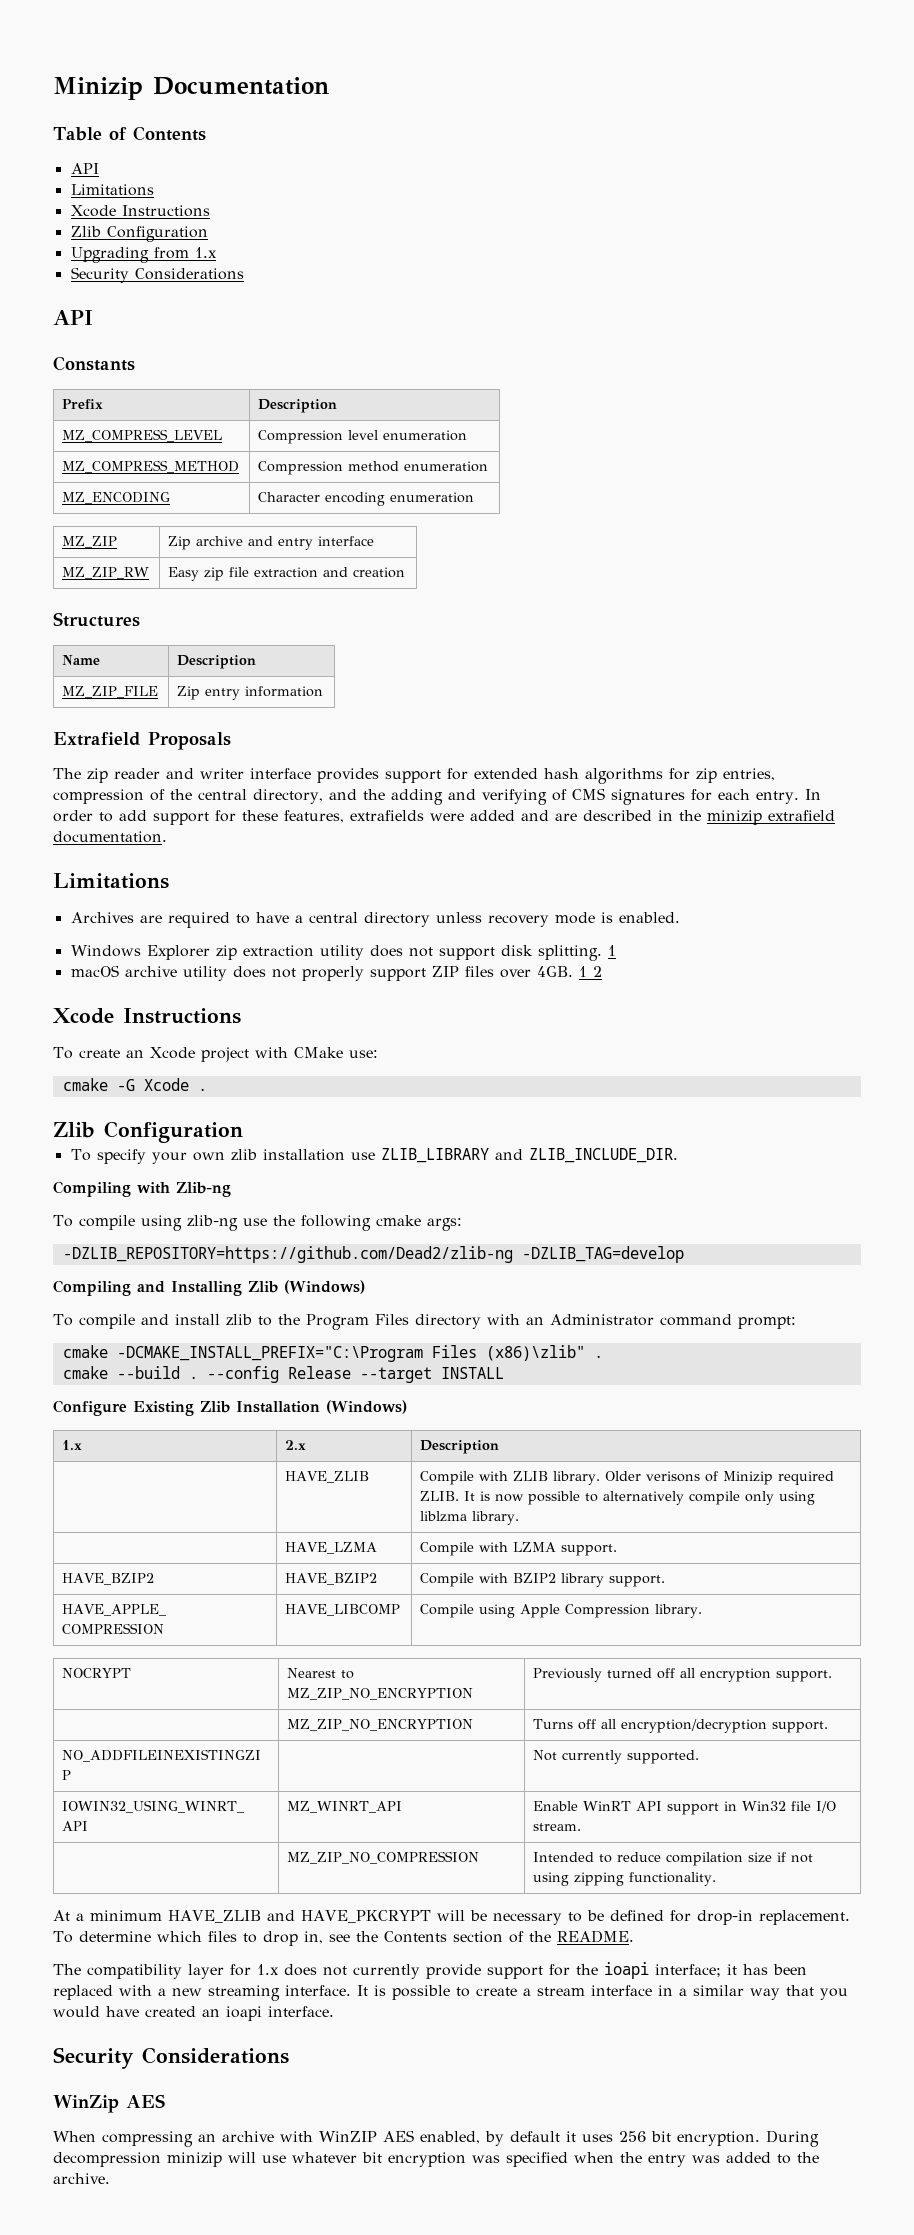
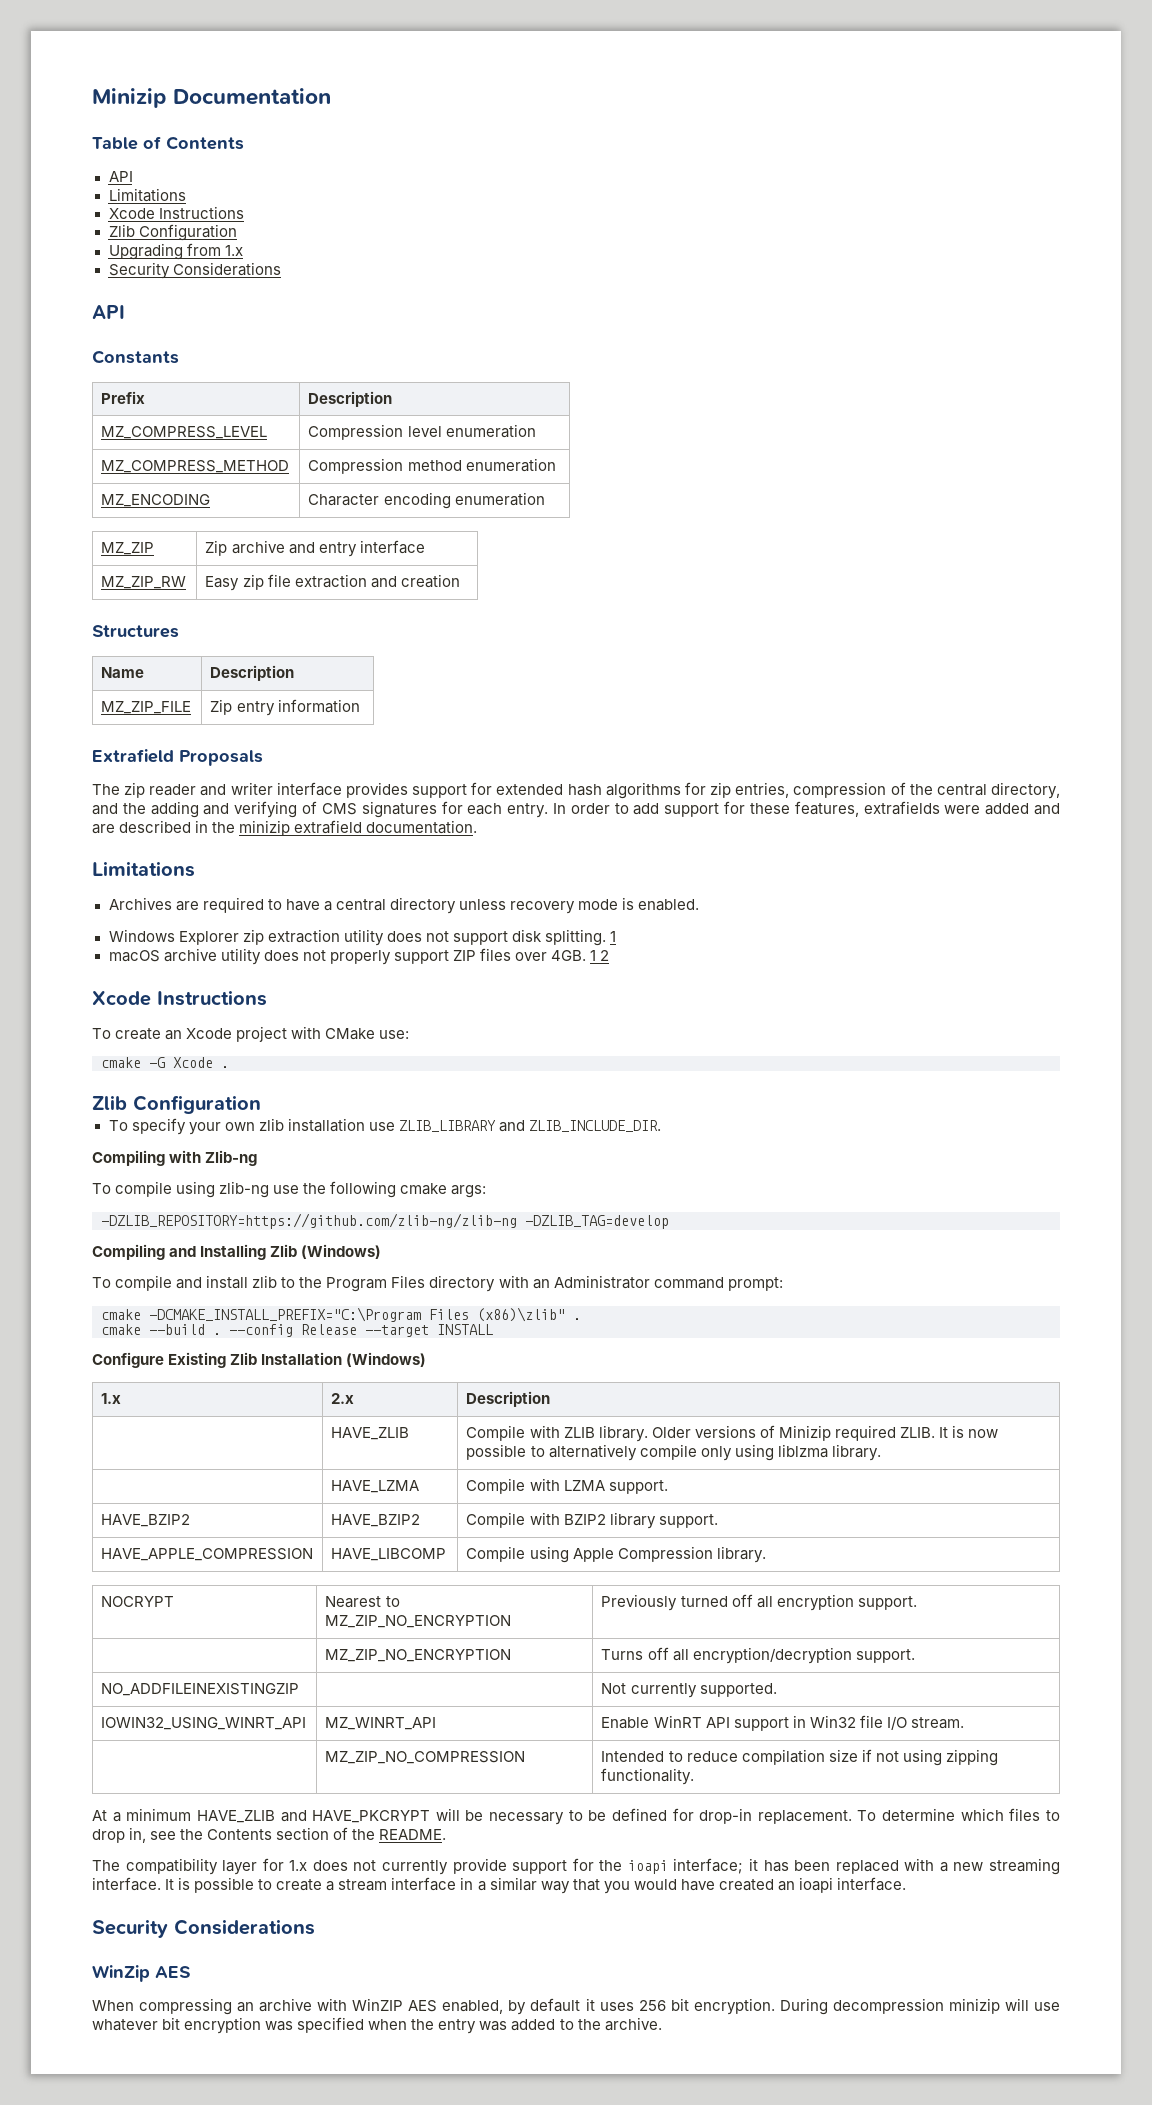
- -DZLIB_REPOSITORY=https://github.com/Dead2/zlib-ng -DZLIB_TAG=develop
+ -DZLIB_REPOSITORY=https://github.com/zlib-ng/zlib-ng -DZLIB_TAG=develop
- | HAVE_ZLIB | Compile with ZLIB library. Older verisons of Minizip required ZLIB. It is now possible to alternatively compile only using liblzma library.
+ | HAVE_ZLIB | Compile with ZLIB library. Older versions of Minizip required ZLIB. It is now possible to alternatively compile only using liblzma library.

